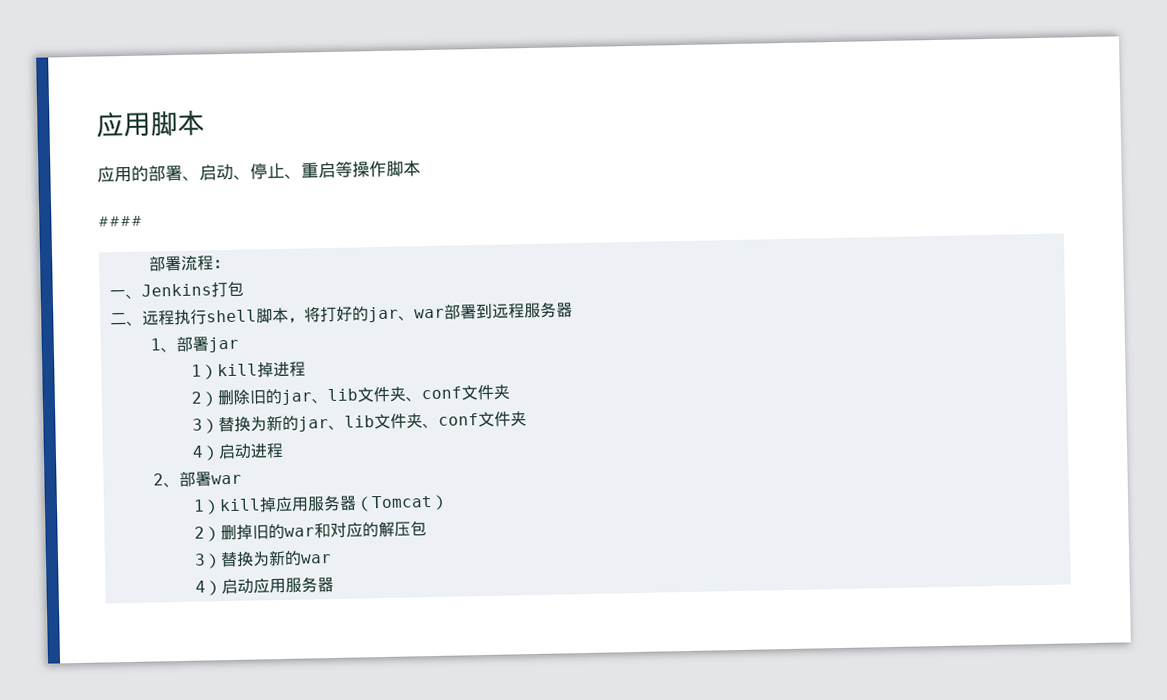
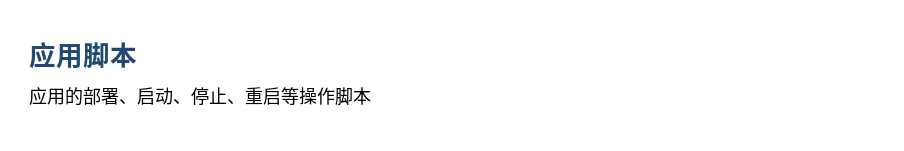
- ####
- 部署流程：
- 一、Jenkins打包
- 二、远程执行shell脚本，将打好的jar、war部署到远程服务器
- 1、部署jar
- 1）kill掉进程
- 2）删除旧的jar、lib文件夹、conf文件夹
- 3）替换为新的jar、lib文件夹、conf文件夹
- 4）启动进程
- 2、部署war
- 1）kill掉应用服务器（Tomcat）
- 2）删掉旧的war和对应的解压包
- 3）替换为新的war
- 4）启动应用服务器

